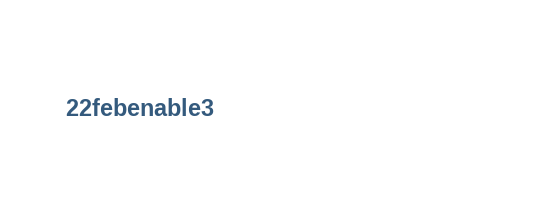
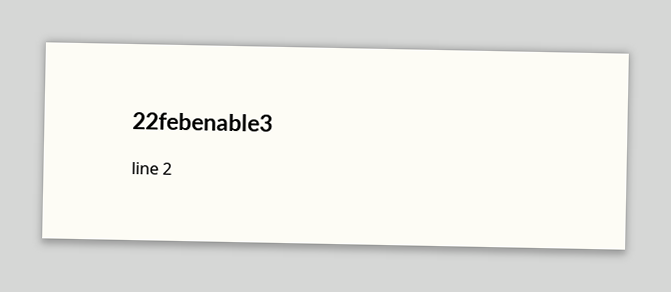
+ line 2

